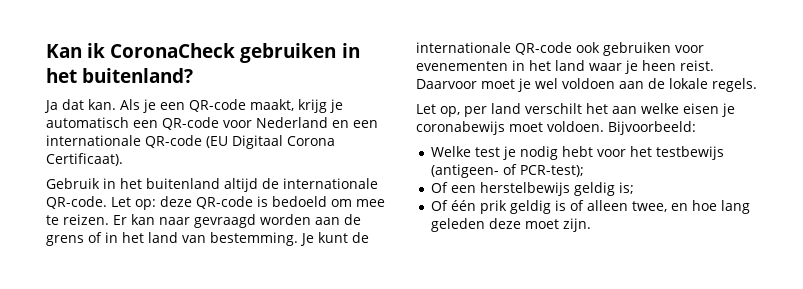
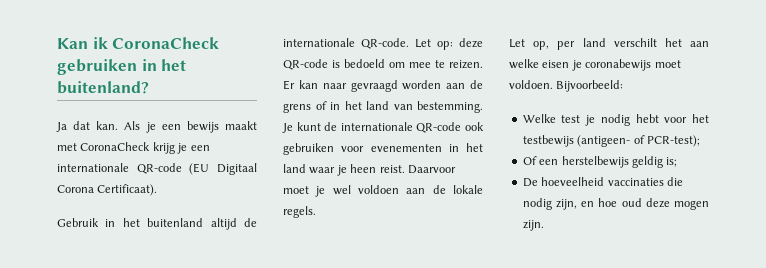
- Als je een QR-code maakt, krijg je automatisch een QR-code voor Nederland en een internationale QR-code (EU Digitaal Corona Certificaat).
+ Als je een bewijs maakt met CoronaCheck krijg je een internationale QR-code (EU Digitaal Corona Certificaat).
- Of één prik geldig is of alleen twee, en hoe lang geleden deze moet zijn.
+ De hoeveelheid vaccinaties die nodig zijn, en hoe oud deze mogen zijn.

